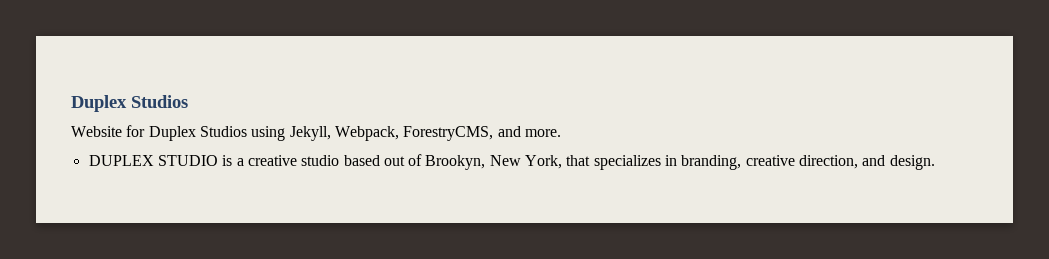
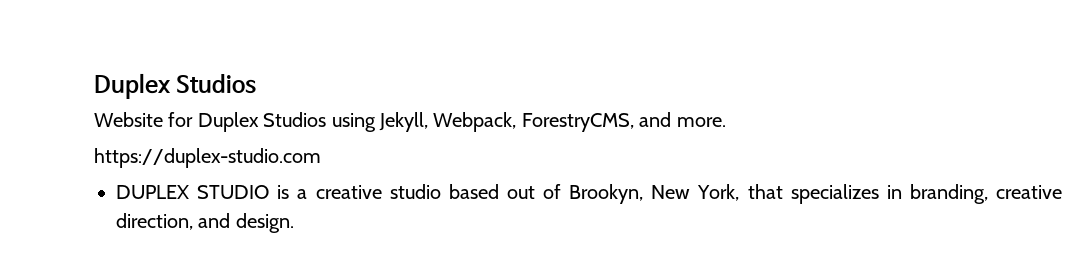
+ https://duplex-studio.com

